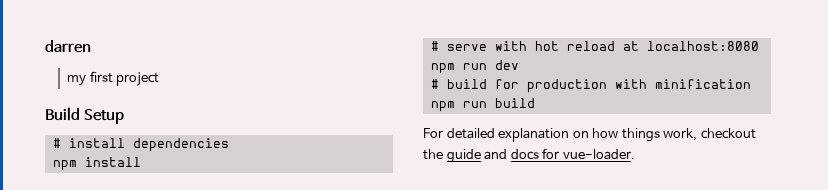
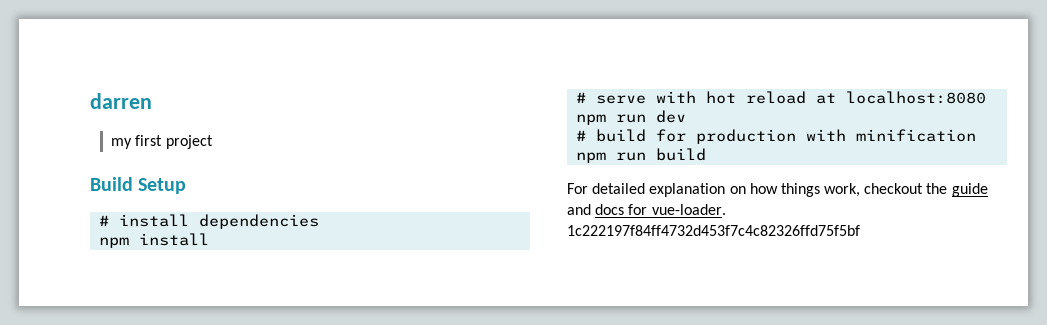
+ 1c222197f84ff4732d453f7c4c82326ffd75f5bf

